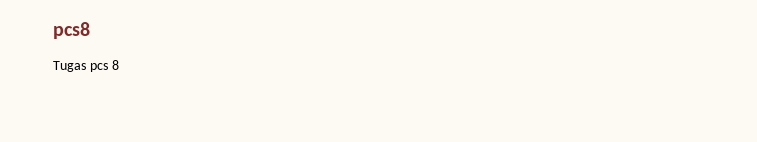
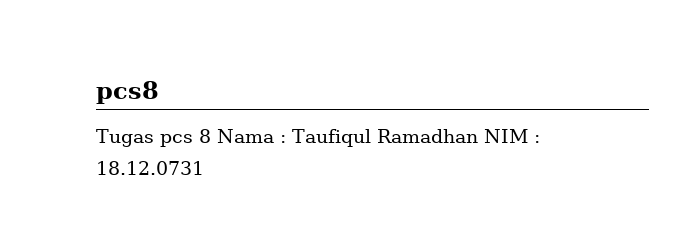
- Tugas pcs 8
+ Tugas pcs 8 Nama : Taufiqul Ramadhan NIM : 18.12.0731

